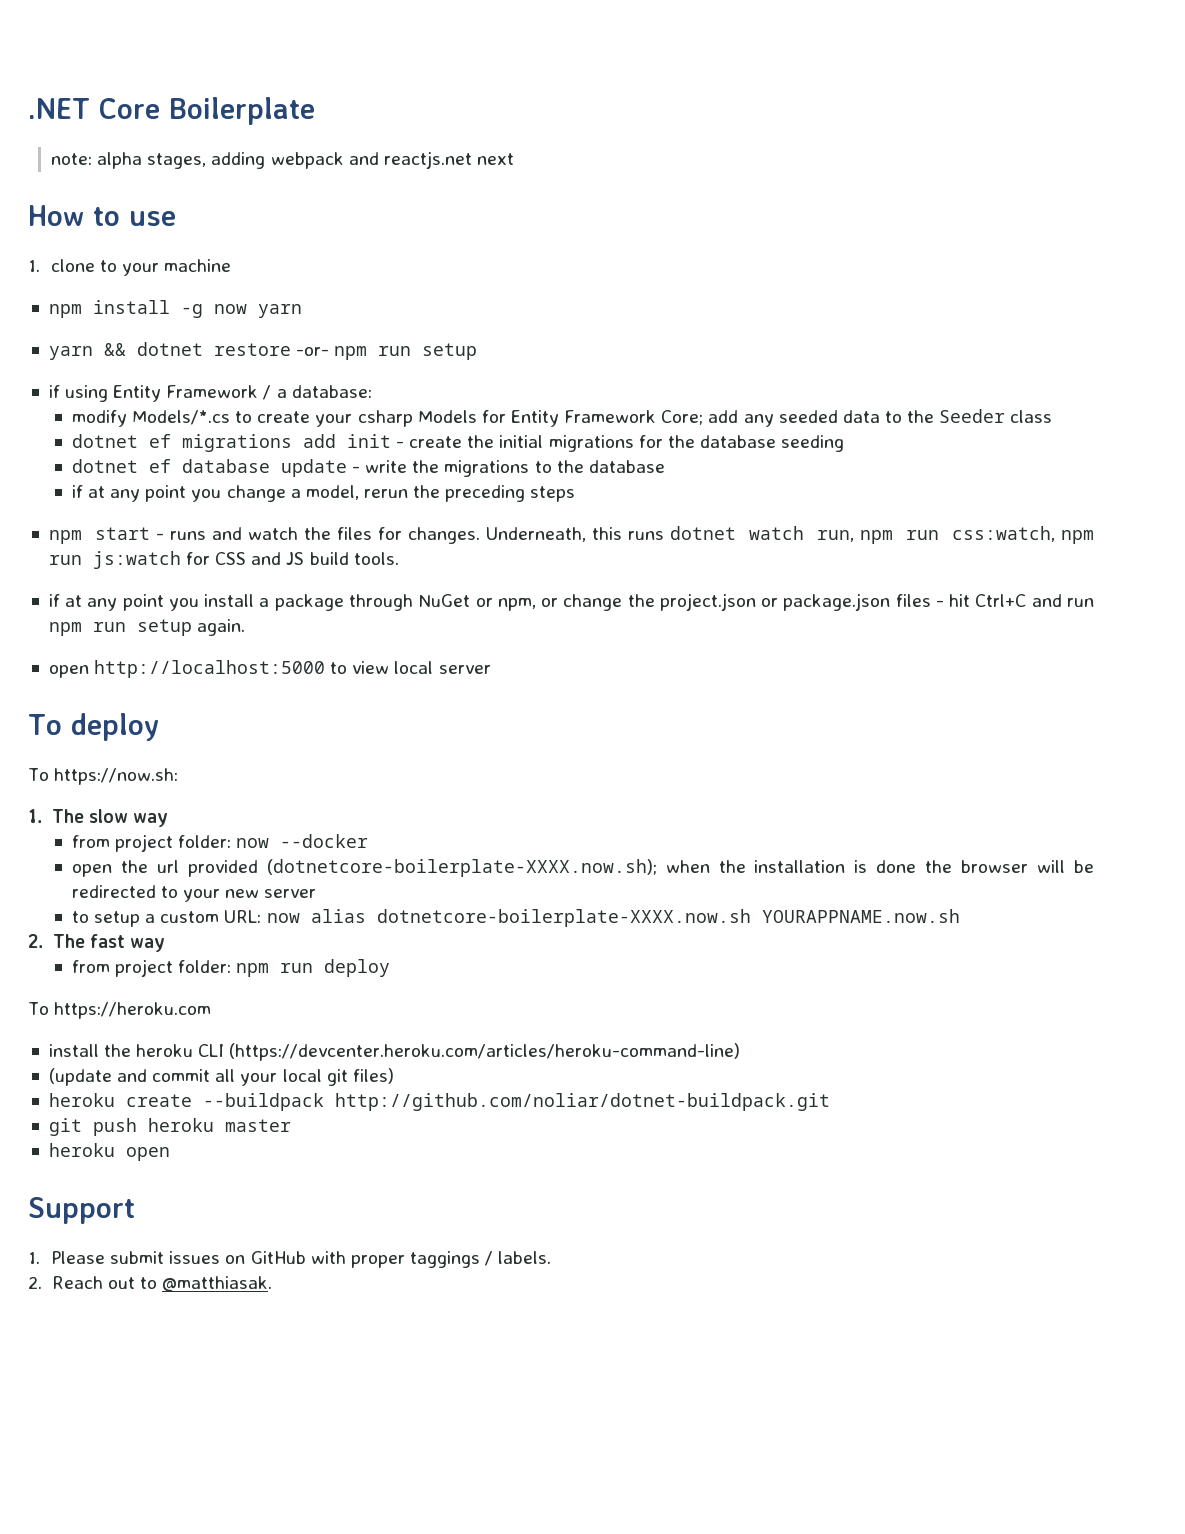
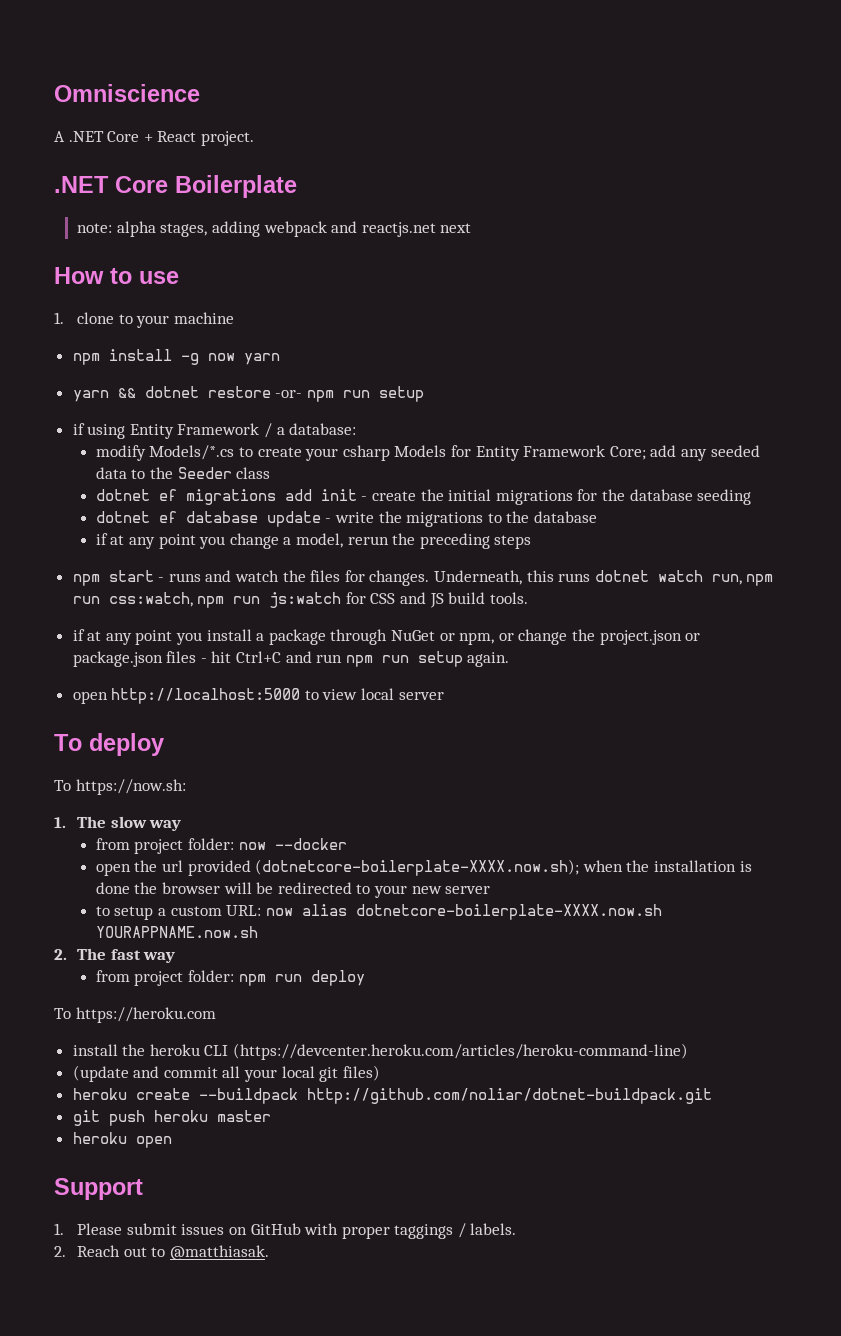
+ Omniscience
+ A .NET Core + React project.

